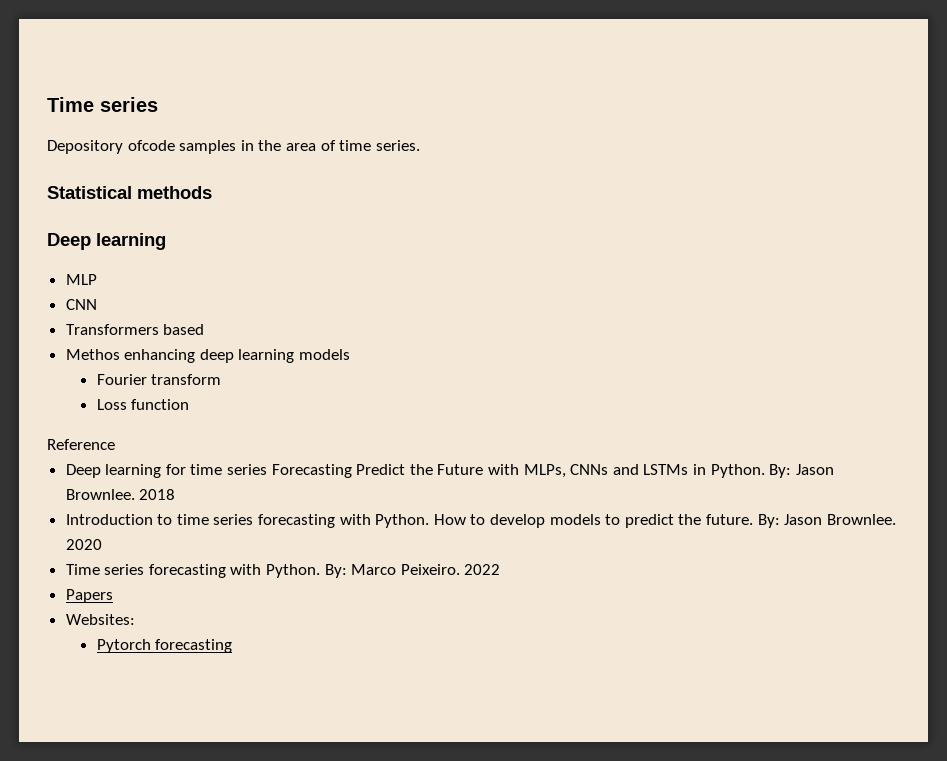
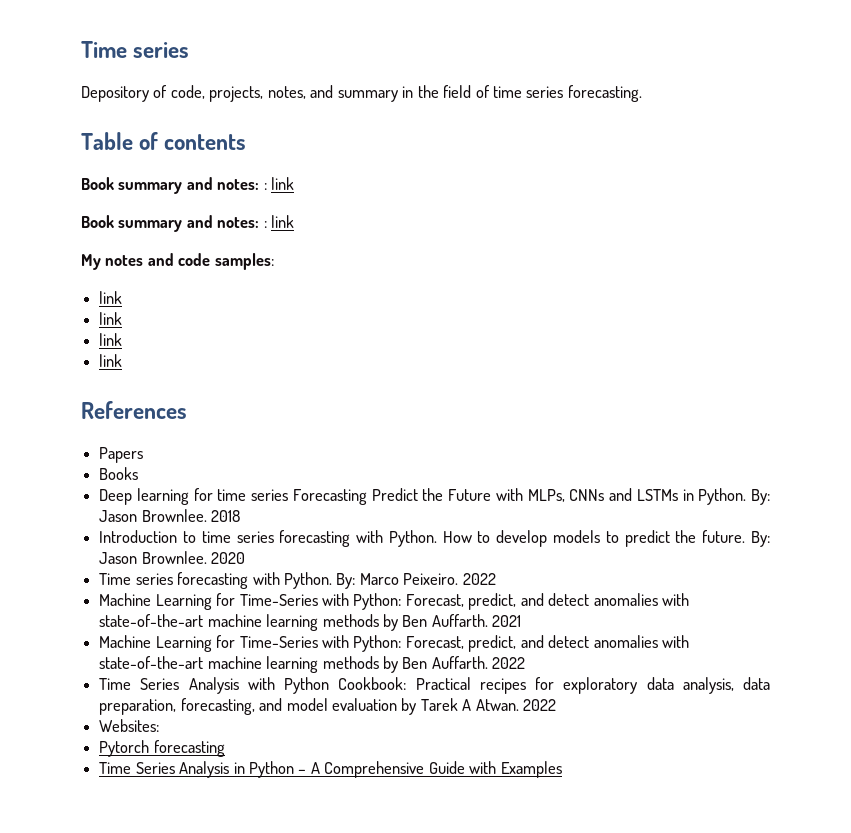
- Depository ofcode samples in the area of time series.
- Statistical methods
- Deep learning
- MLP
- CNN
- Transformers based
- Methos enhancing deep learning models
- Fourier transform
- Loss function
- Reference
+ Depository of code, projects, notes, and summary in the field of time series forecasting.
+ Table of contents
+ Book summary and notes: : link
+ Book summary and notes: : link
+ My notes and code samples:
+ link
+ link
+ link
+ link
+ References
+ Papers
+ Books
- Papers
+ Machine Learning for Time-Series with Python: Forecast, predict, and detect anomalies with state-of-the-art machine learning methods by Ben Auffarth. 2021
+ Machine Learning for Time-Series with Python: Forecast, predict, and detect anomalies with state-of-the-art machine learning methods by Ben Auffarth. 2022
+ Time Series Analysis with Python Cookbook: Practical recipes for exploratory data analysis, data preparation, forecasting, and model evaluation by Tarek A Atwan. 2022
  Websites:
  Pytorch forecasting
+ Time Series Analysis in Python – A Comprehensive Guide with Examples

